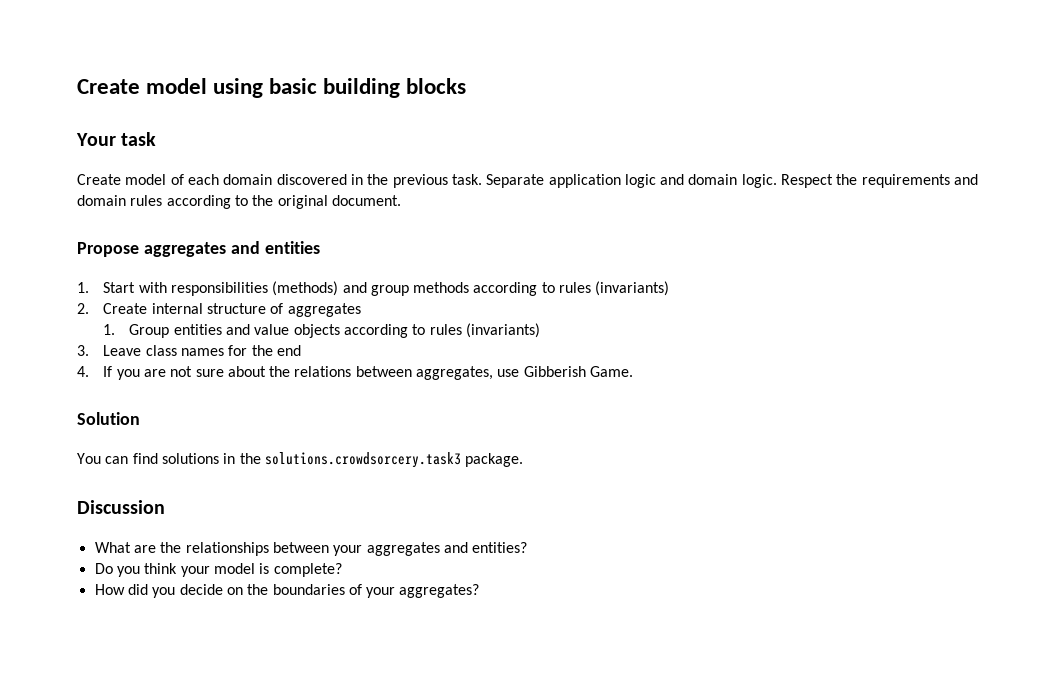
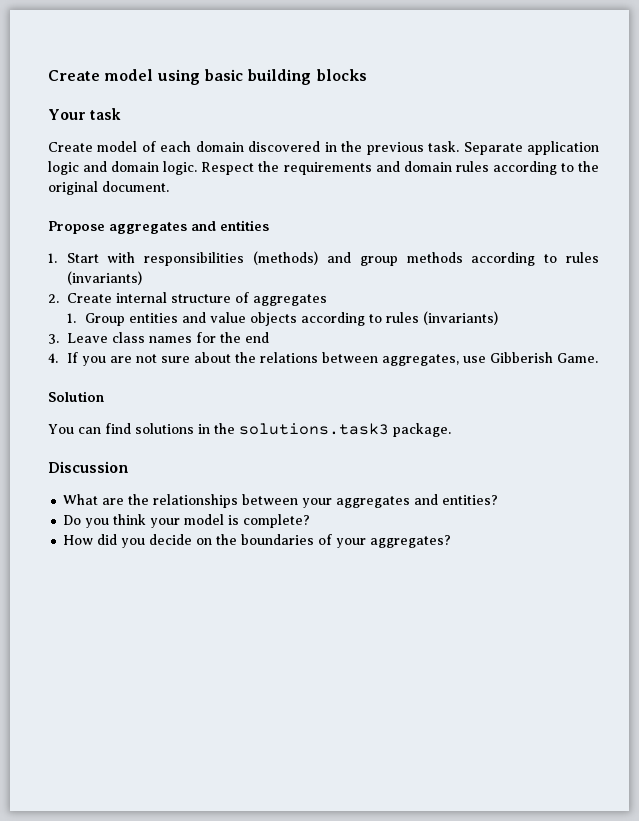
- You can find solutions in the solutions.crowdsorcery.task3 package.
+ You can find solutions in the solutions.task3 package.

